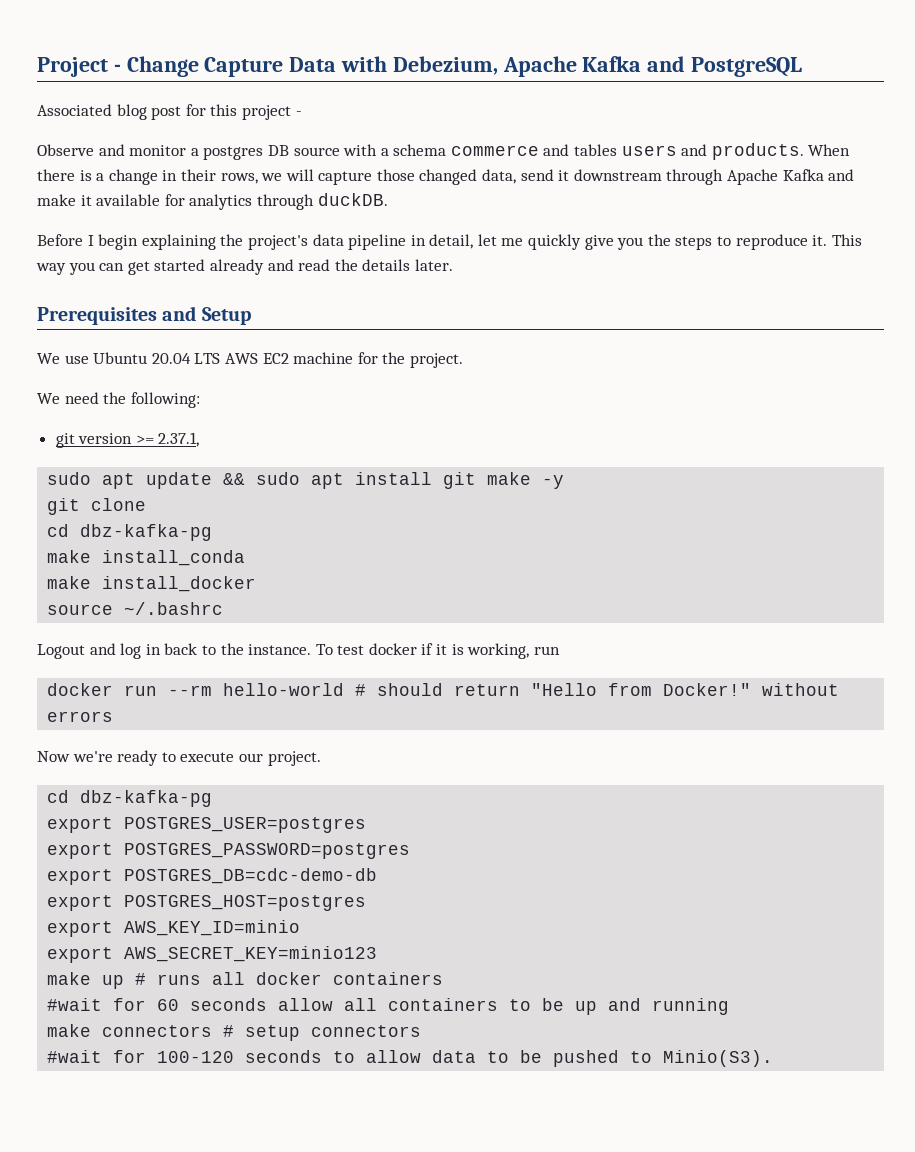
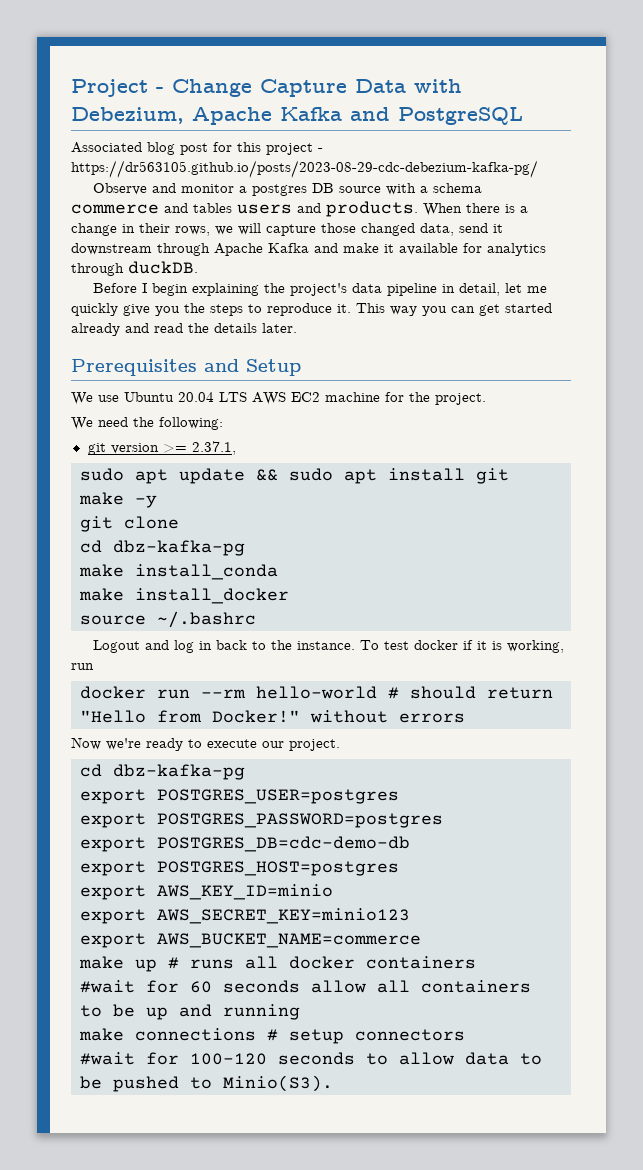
- Associated blog post for this project -
+ Associated blog post for this project - https://dr563105.github.io/posts/2023-08-29-cdc-debezium-kafka-pg/
+ export AWS_BUCKET_NAME=commerce
- make connectors # setup connectors
+ make connections # setup connectors

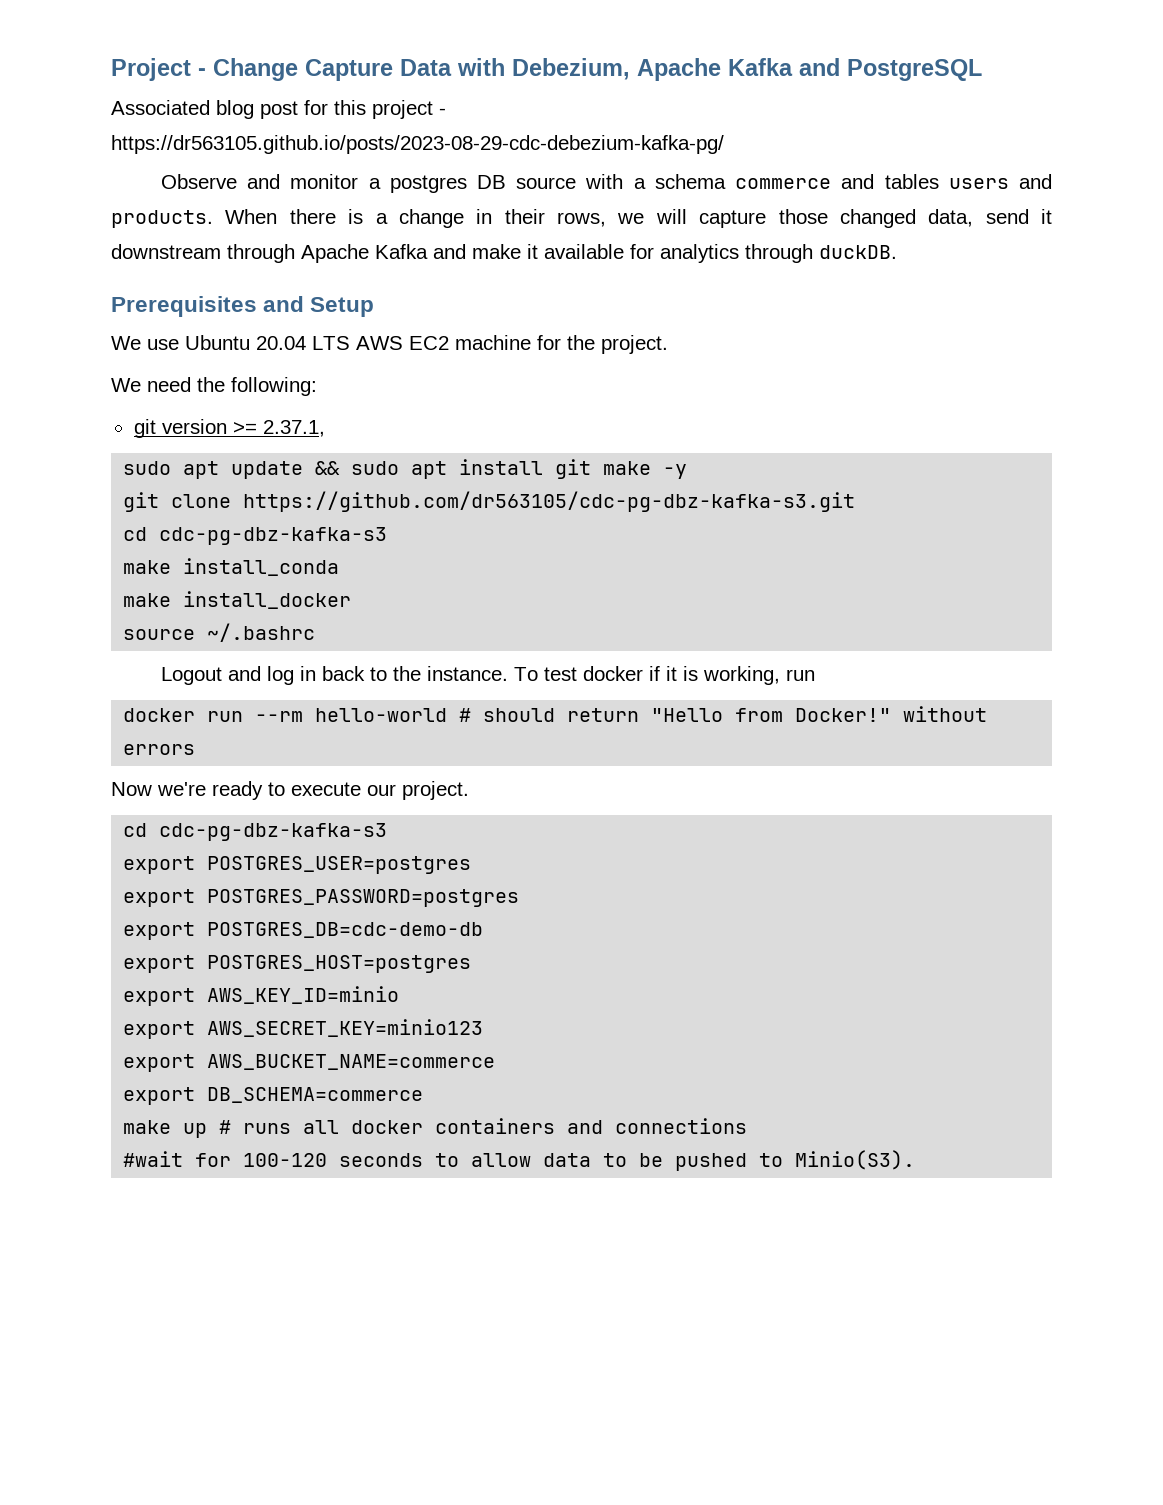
- Before I begin explaining the project's data pipeline in detail, let me quickly give you the steps to reproduce it. This way you can get started already and read the details later.
- git clone
- cd dbz-kafka-pg
+ git clone https://github.com/dr563105/cdc-pg-dbz-kafka-s3.git
+ cd cdc-pg-dbz-kafka-s3
  Now we're ready to execute our project.
- cd dbz-kafka-pg
+ cd cdc-pg-dbz-kafka-s3
+ export DB_SCHEMA=commerce
- make up # runs all docker containers
- #wait for 60 seconds allow all containers to be up and running
- make connections # setup connectors
+ make up # runs all docker containers and connections

